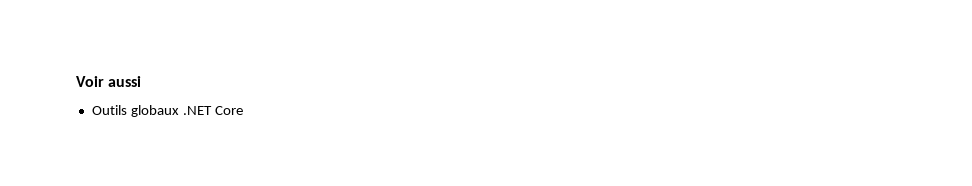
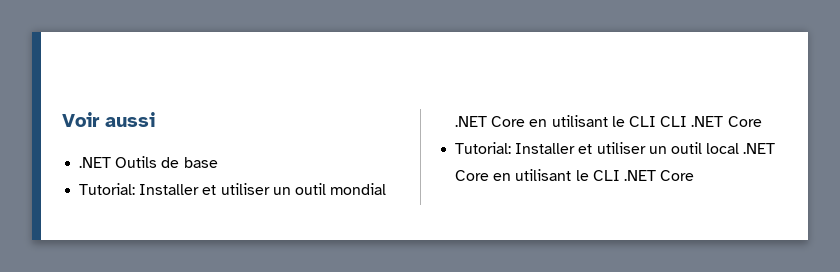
- Outils globaux .NET Core
+ .NET Outils de base
+ Tutorial: Installer et utiliser un outil mondial .NET Core en utilisant le CLI CLI .NET Core
+ Tutorial: Installer et utiliser un outil local .NET Core en utilisant le CLI .NET Core

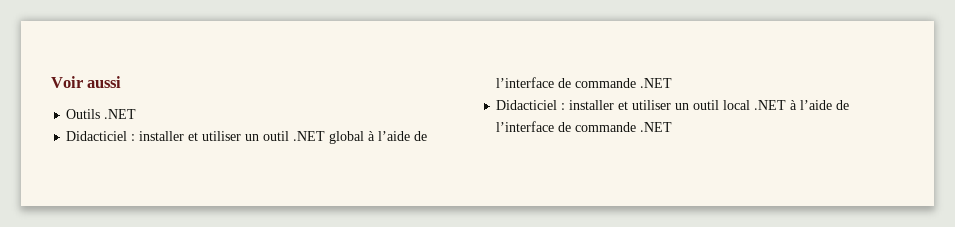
- .NET Outils de base
- Tutorial: Installer et utiliser un outil mondial .NET Core en utilisant le CLI CLI .NET Core
- Tutorial: Installer et utiliser un outil local .NET Core en utilisant le CLI .NET Core
+ Outils .NET
+ Didacticiel : installer et utiliser un outil .NET global à l’aide de l’interface de commande .NET
+ Didacticiel : installer et utiliser un outil local .NET à l’aide de l’interface de commande .NET

